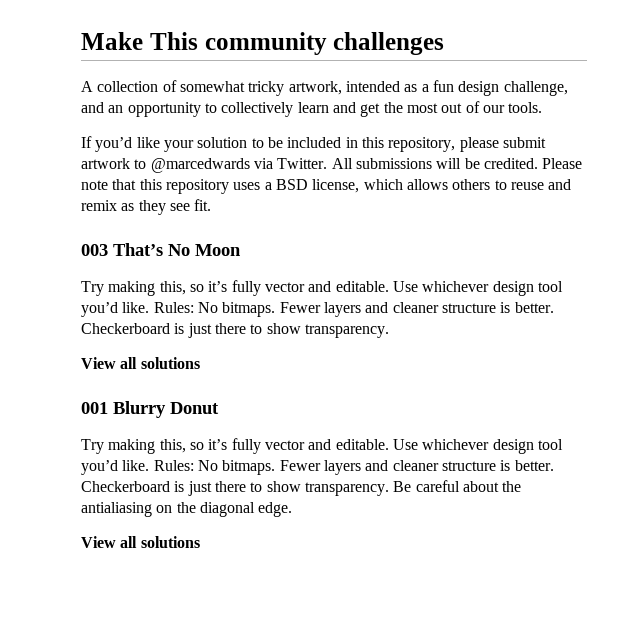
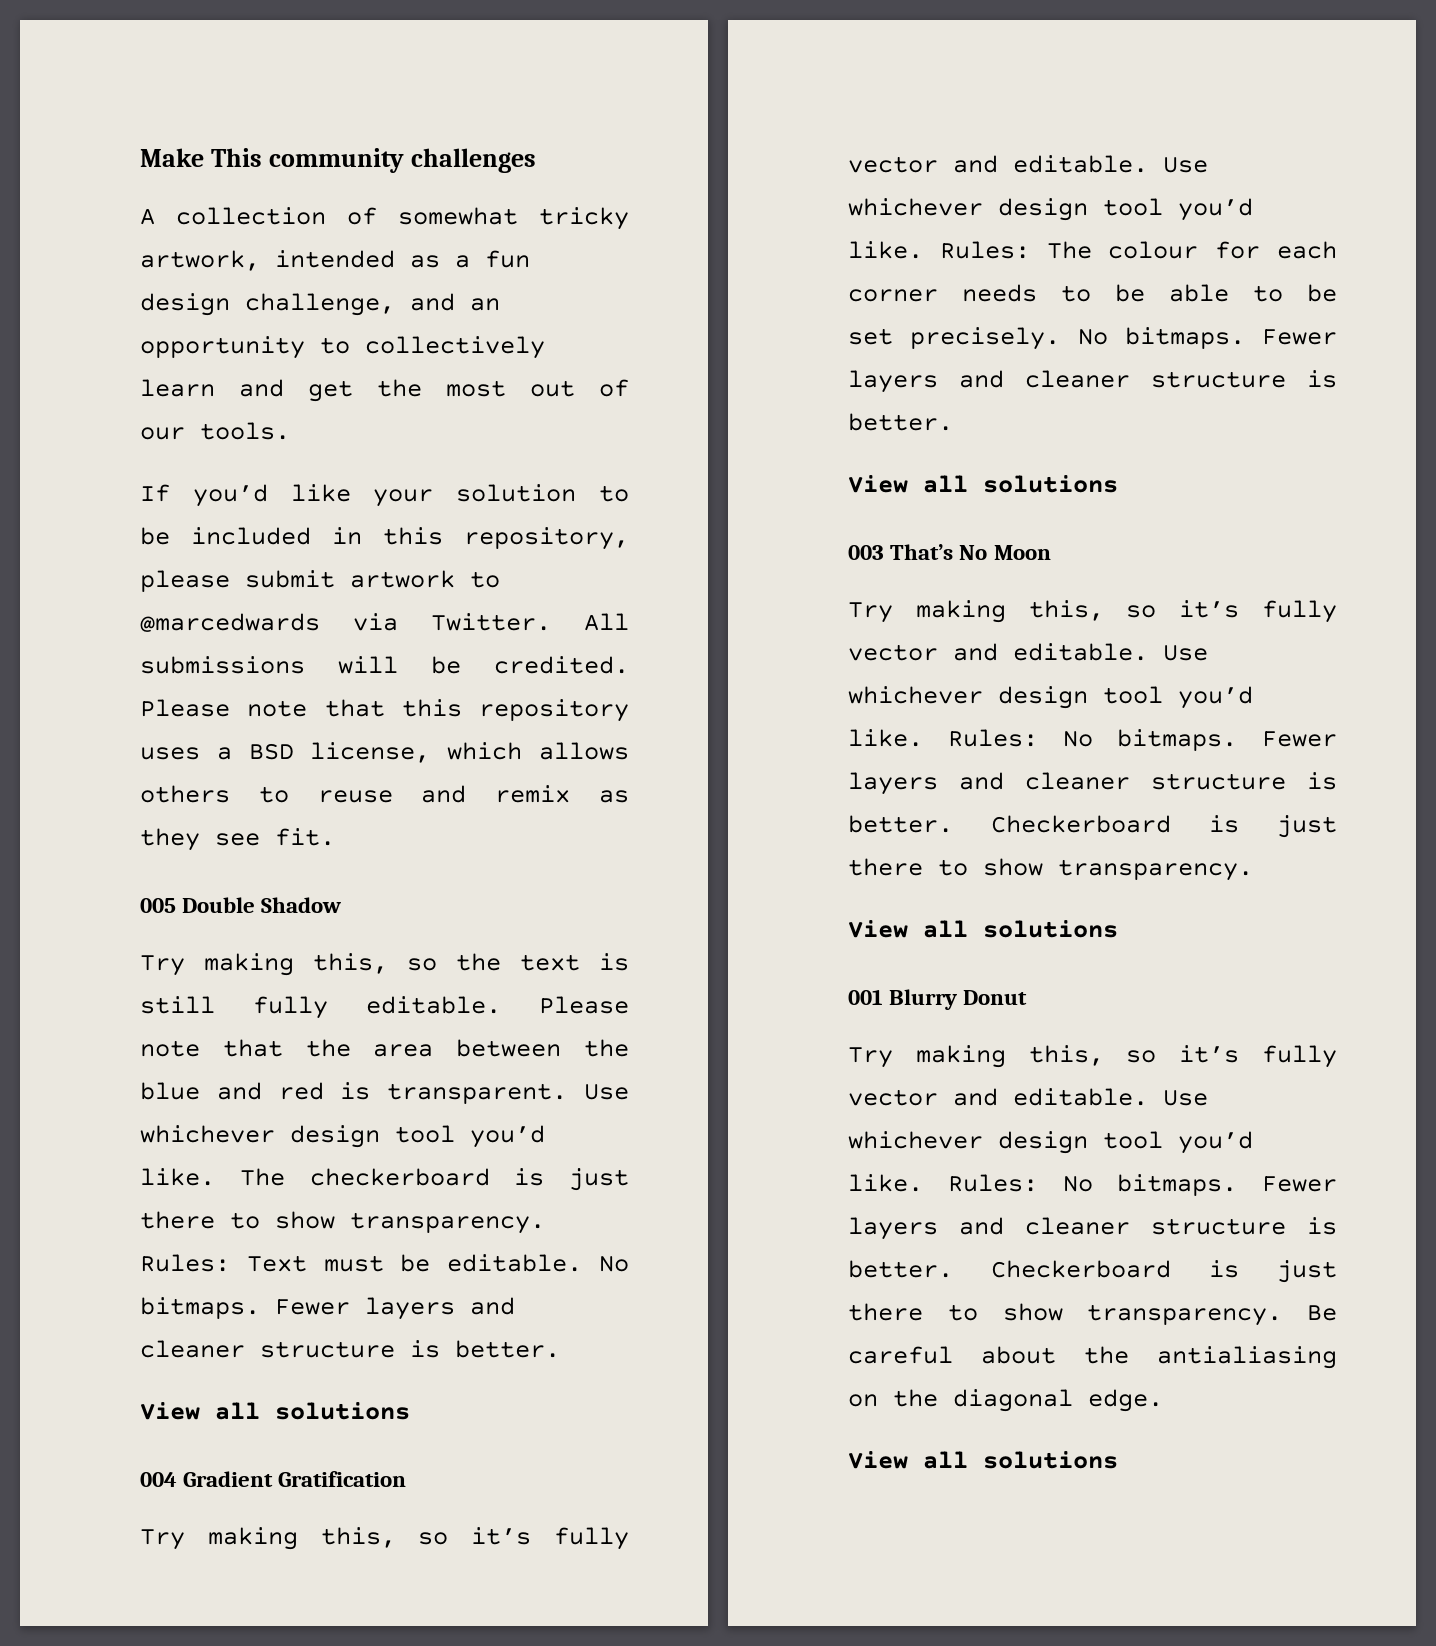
+ 005 Double Shadow
+ Try making this, so the text is still fully editable. Please note that the area between the blue and red is transparent. Use whichever design tool you’d like. The checkerboard is just there to show transparency. Rules: Text must be editable. No bitmaps. Fewer layers and cleaner structure is better.
+ View all solutions
+ 004 Gradient Gratification
+ Try making this, so it’s fully vector and editable. Use whichever design tool you’d like. Rules: The colour for each corner needs to be able to be set precisely. No bitmaps. Fewer layers and cleaner structure is better.
+ View all solutions

